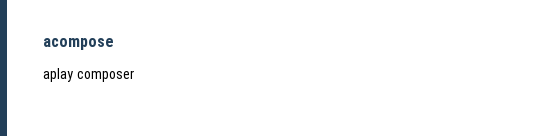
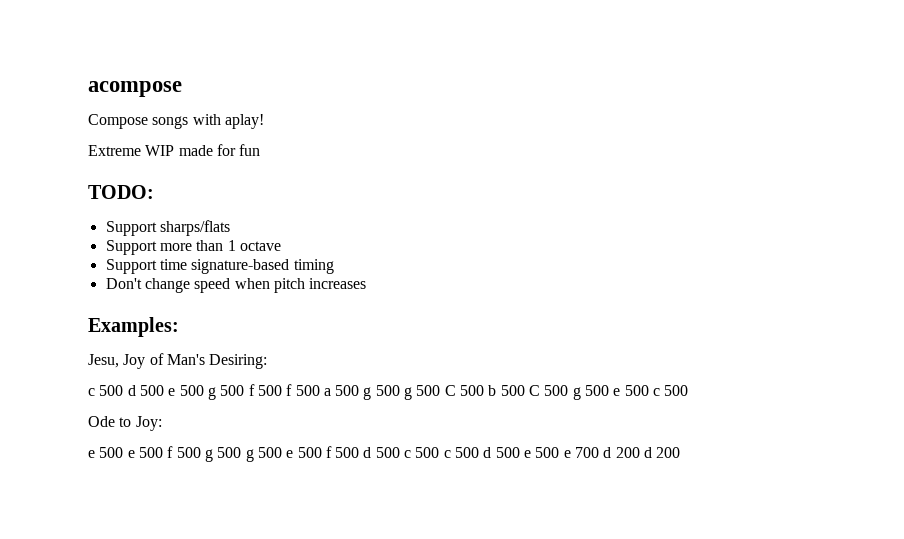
- aplay composer
+ Compose songs with aplay!
+ Extreme WIP made for fun
+ TODO:
+ Support sharps/flats
+ Support more than 1 octave
+ Support time signature-based timing
+ Don't change speed when pitch increases
+ Examples:
+ Jesu, Joy of Man's Desiring:
+ c 500 d 500 e 500 g 500 f 500 f 500 a 500 g 500 g 500 C 500 b 500 C 500 g 500 e 500 c 500
+ Ode to Joy:
+ e 500 e 500 f 500 g 500 g 500 e 500 f 500 d 500 c 500 c 500 d 500 e 500 e 700 d 200 d 200

